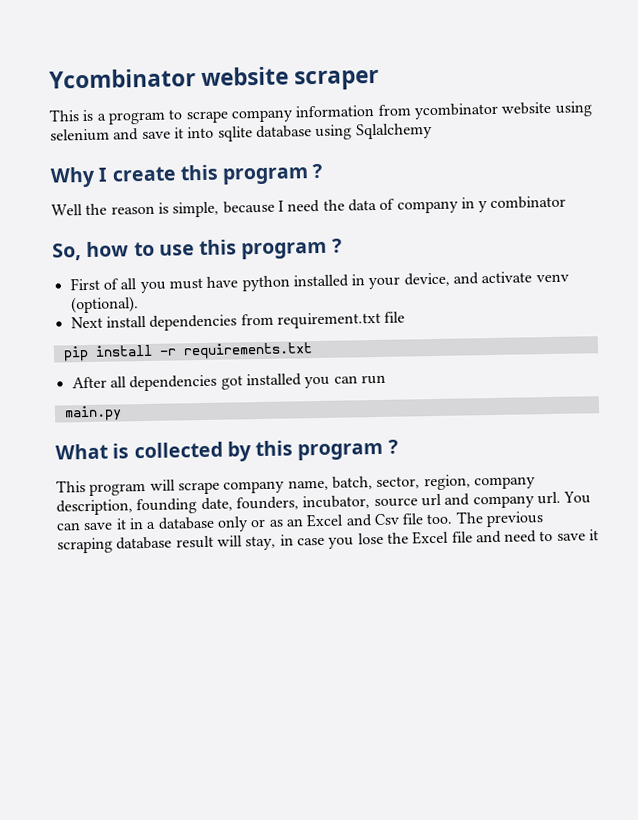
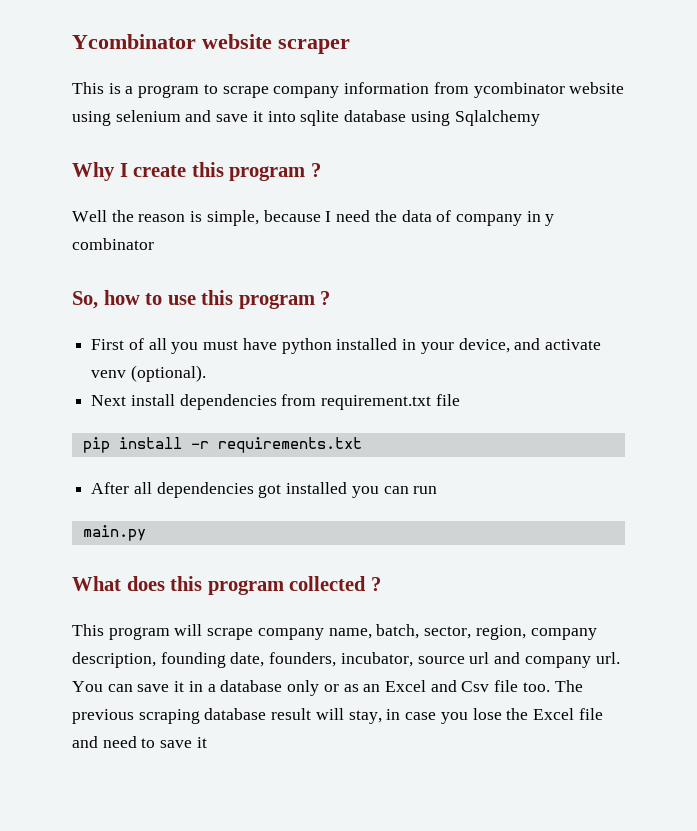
- What is collected by this program ?
+ What does this program collected ?

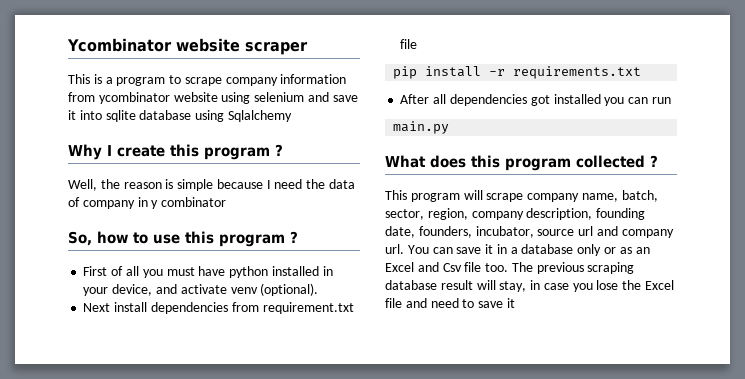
- Well the reason is simple, because I need the data of company in y combinator
+ Well, the reason is simple because I need the data of company in y combinator

